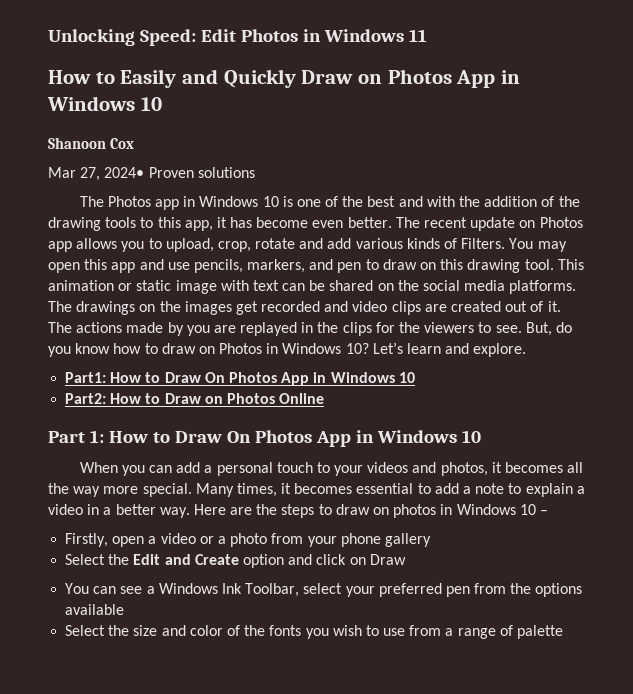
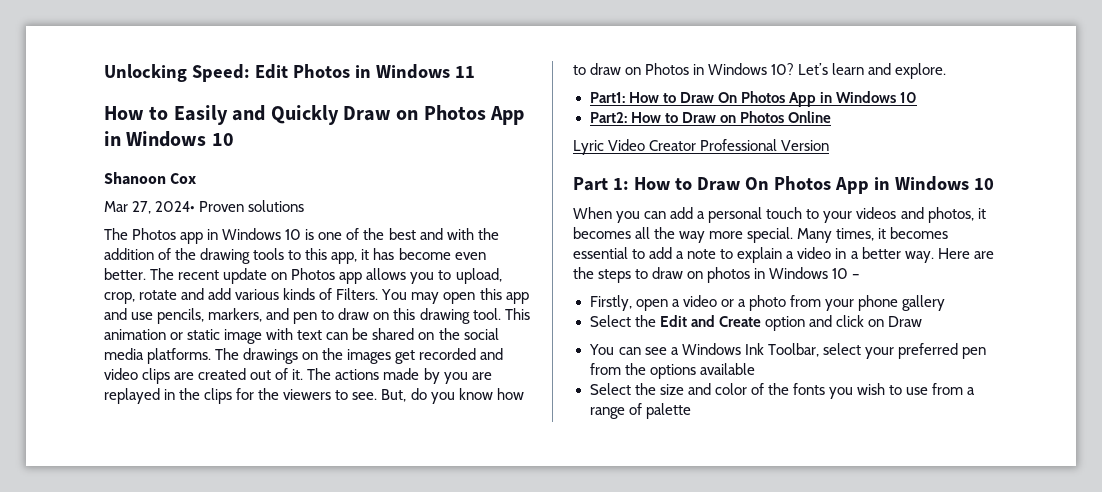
+ Lyric Video Creator Professional Version

